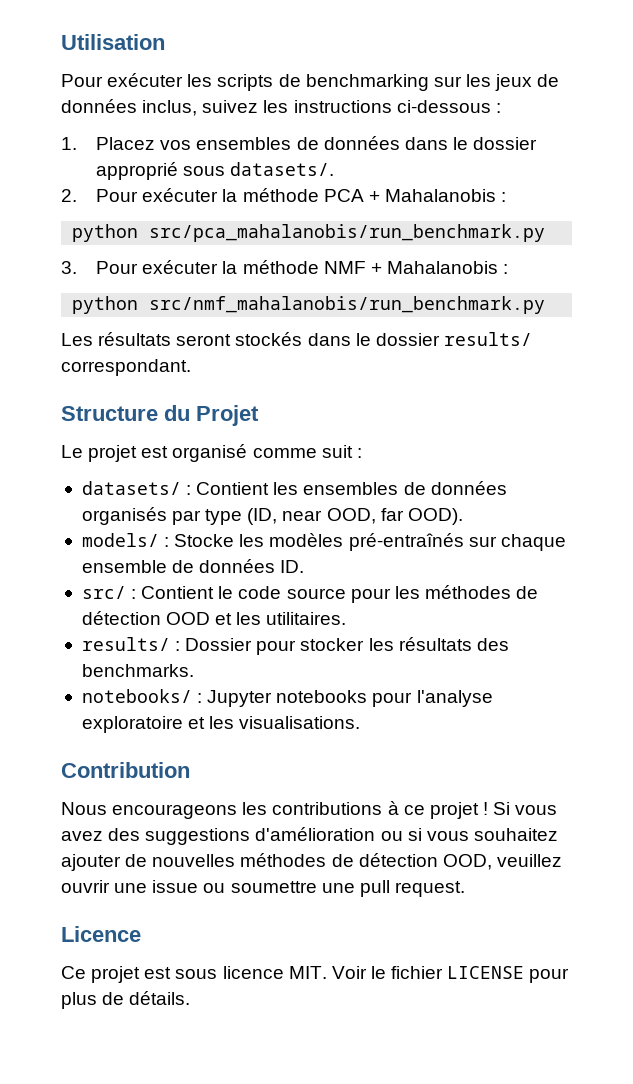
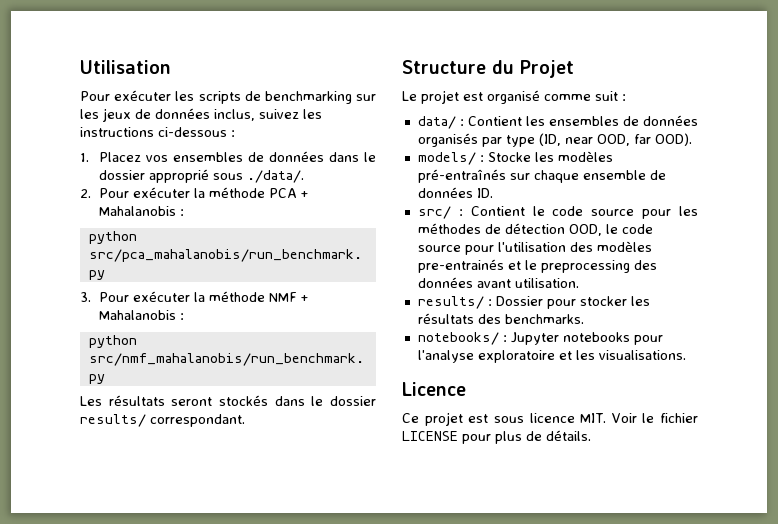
- 1. Placez vos ensembles de données dans le dossier approprié sous datasets/.
+ 1. Placez vos ensembles de données dans le dossier approprié sous ./data/.
- datasets/ : Contient les ensembles de données organisés par type (ID, near OOD, far OOD).
+ data/ : Contient les ensembles de données organisés par type (ID, near OOD, far OOD).
- src/ : Contient le code source pour les méthodes de détection OOD et les utilitaires.
+ src/ : Contient le code source pour les méthodes de détection OOD, le code source pour l'utilisation des modèles pre-entrainés et le preprocessing des données avant utilisation.
- Contribution
- Nous encourageons les contributions à ce projet ! Si vous avez des suggestions d'amélioration ou si vous souhaitez ajouter de nouvelles méthodes de détection OOD, veuillez ouvrir une issue ou soumettre une pull request.

